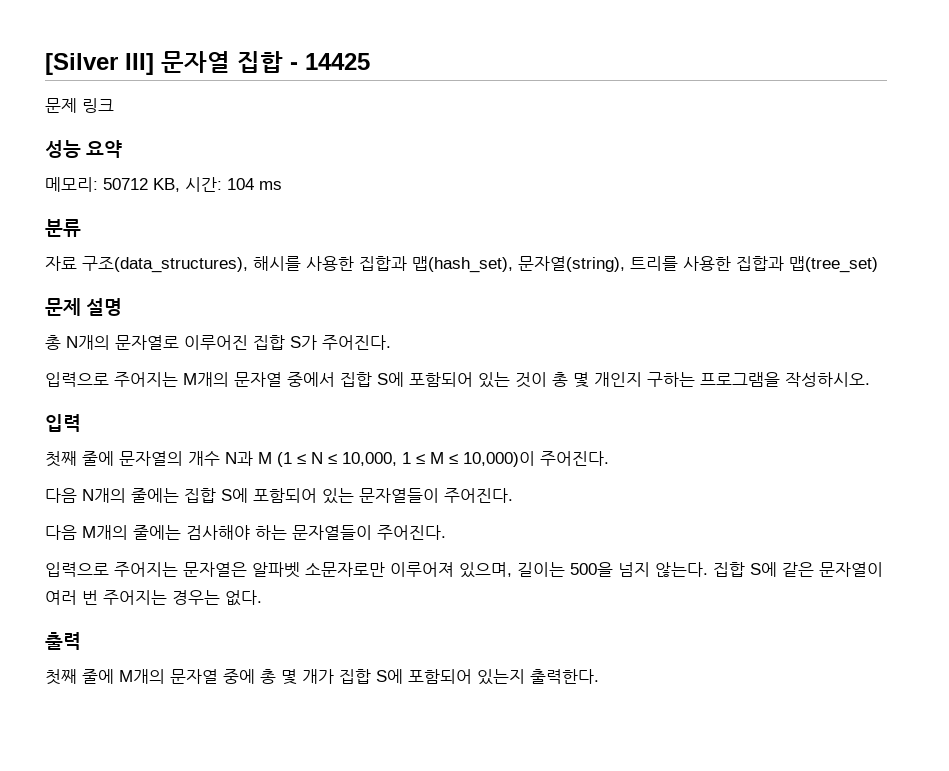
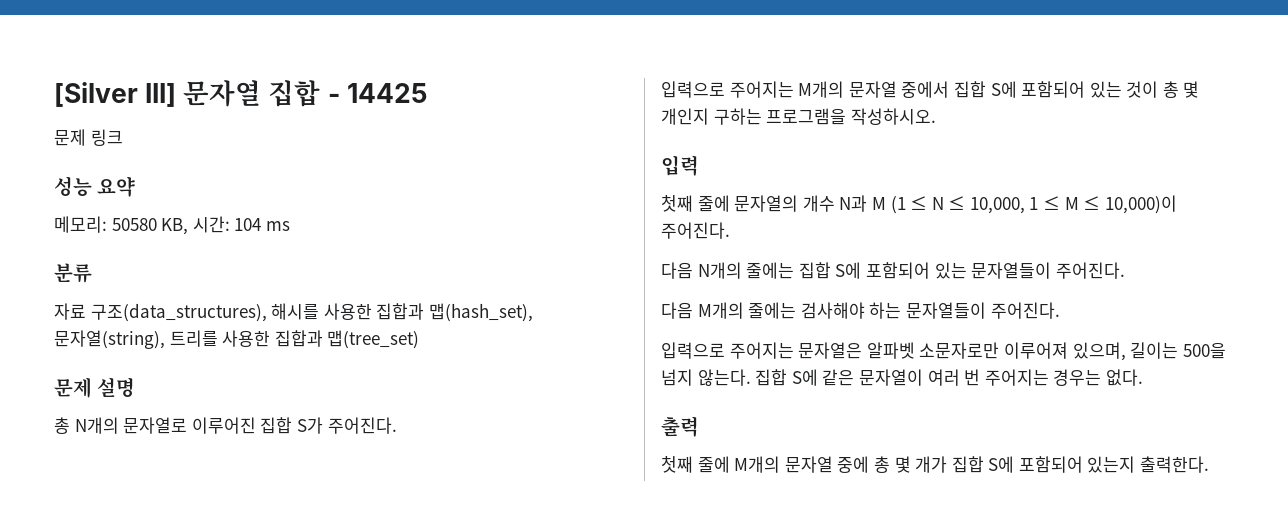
- 메모리: 50712 KB, 시간: 104 ms
+ 메모리: 50580 KB, 시간: 104 ms

